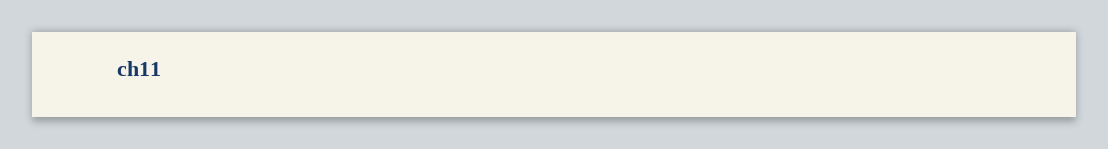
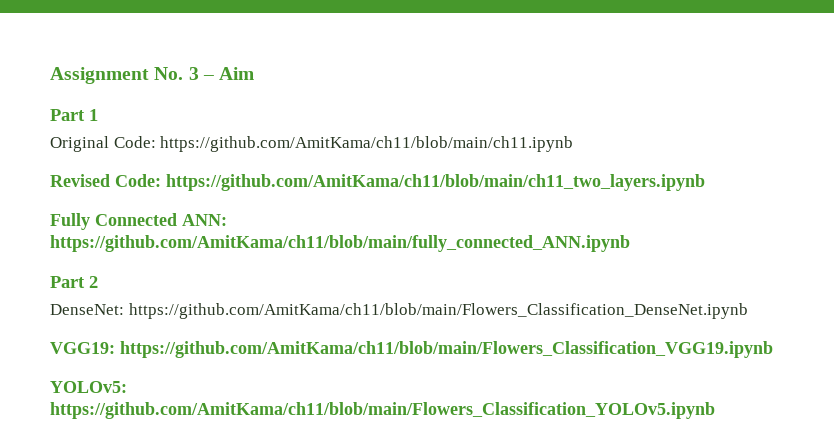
- ch11
+ Assignment No. 3 – Aim
+ Part 1
+ Original Code: https://github.com/AmitKama/ch11/blob/main/ch11.ipynb
+ Revised Code: https://github.com/AmitKama/ch11/blob/main/ch11_two_layers.ipynb
+ Fully Connected ANN: https://github.com/AmitKama/ch11/blob/main/fully_connected_ANN.ipynb
+ Part 2
+ DenseNet: https://github.com/AmitKama/ch11/blob/main/Flowers_Classification_DenseNet.ipynb
+ VGG19: https://github.com/AmitKama/ch11/blob/main/Flowers_Classification_VGG19.ipynb
+ YOLOv5: https://github.com/AmitKama/ch11/blob/main/Flowers_Classification_YOLOv5.ipynb

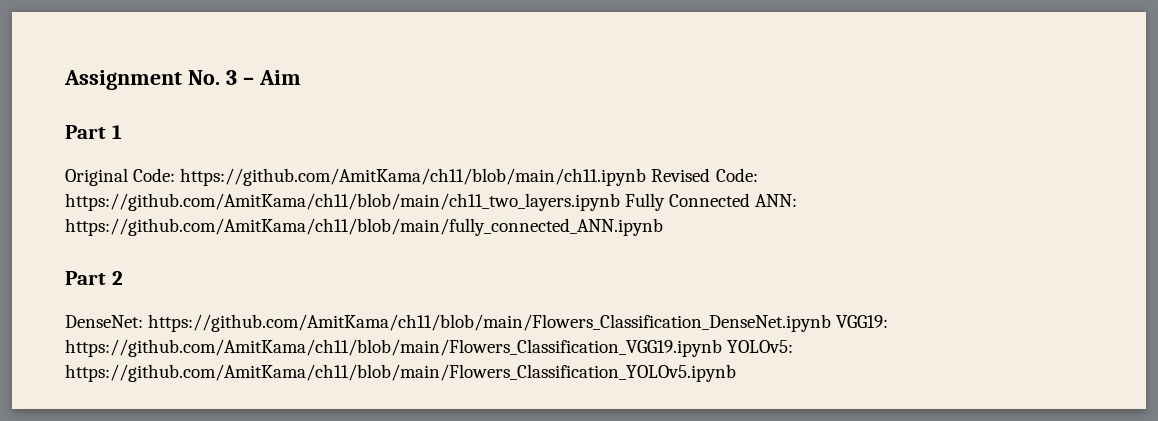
- Original Code: https://github.com/AmitKama/ch11/blob/main/ch11.ipynb
- Revised Code: https://github.com/AmitKama/ch11/blob/main/ch11_two_layers.ipynb
- Fully Connected ANN: https://github.com/AmitKama/ch11/blob/main/fully_connected_ANN.ipynb
+ Original Code: https://github.com/AmitKama/ch11/blob/main/ch11.ipynb Revised Code: https://github.com/AmitKama/ch11/blob/main/ch11_two_layers.ipynb Fully Connected ANN: https://github.com/AmitKama/ch11/blob/main/fully_connected_ANN.ipynb
- DenseNet: https://github.com/AmitKama/ch11/blob/main/Flowers_Classification_DenseNet.ipynb
- VGG19: https://github.com/AmitKama/ch11/blob/main/Flowers_Classification_VGG19.ipynb
- YOLOv5: https://github.com/AmitKama/ch11/blob/main/Flowers_Classification_YOLOv5.ipynb
+ DenseNet: https://github.com/AmitKama/ch11/blob/main/Flowers_Classification_DenseNet.ipynb VGG19: https://github.com/AmitKama/ch11/blob/main/Flowers_Classification_VGG19.ipynb YOLOv5: https://github.com/AmitKama/ch11/blob/main/Flowers_Classification_YOLOv5.ipynb

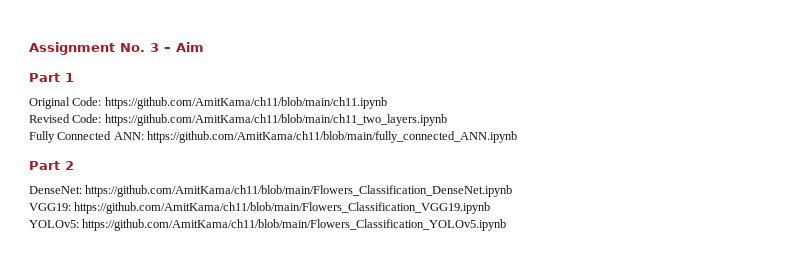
- Original Code: https://github.com/AmitKama/ch11/blob/main/ch11.ipynb Revised Code: https://github.com/AmitKama/ch11/blob/main/ch11_two_layers.ipynb Fully Connected ANN: https://github.com/AmitKama/ch11/blob/main/fully_connected_ANN.ipynb
+ Original Code: https://github.com/AmitKama/ch11/blob/main/ch11.ipynb
+ Revised Code: https://github.com/AmitKama/ch11/blob/main/ch11_two_layers.ipynb
+ Fully Connected ANN: https://github.com/AmitKama/ch11/blob/main/fully_connected_ANN.ipynb
- DenseNet: https://github.com/AmitKama/ch11/blob/main/Flowers_Classification_DenseNet.ipynb VGG19: https://github.com/AmitKama/ch11/blob/main/Flowers_Classification_VGG19.ipynb YOLOv5: https://github.com/AmitKama/ch11/blob/main/Flowers_Classification_YOLOv5.ipynb
+ DenseNet: https://github.com/AmitKama/ch11/blob/main/Flowers_Classification_DenseNet.ipynb
+ VGG19: https://github.com/AmitKama/ch11/blob/main/Flowers_Classification_VGG19.ipynb
+ YOLOv5: https://github.com/AmitKama/ch11/blob/main/Flowers_Classification_YOLOv5.ipynb

